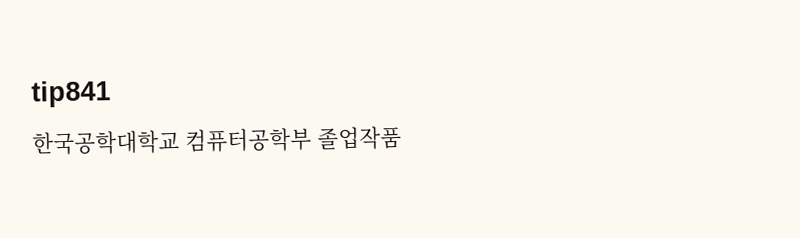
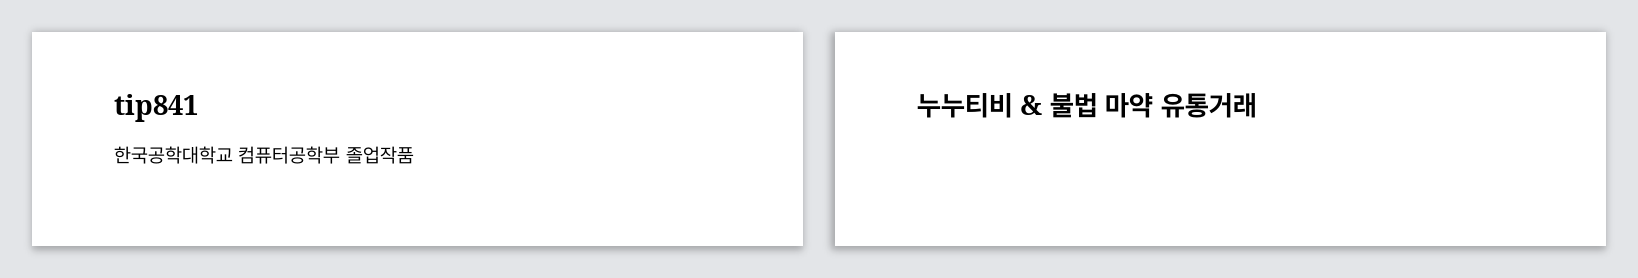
+ 누누티비 & 불법 마약 유통거래

